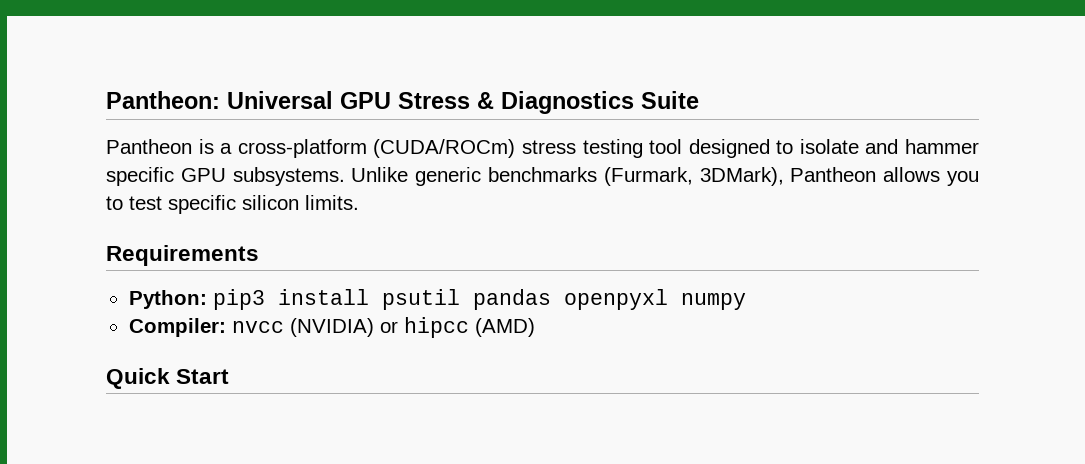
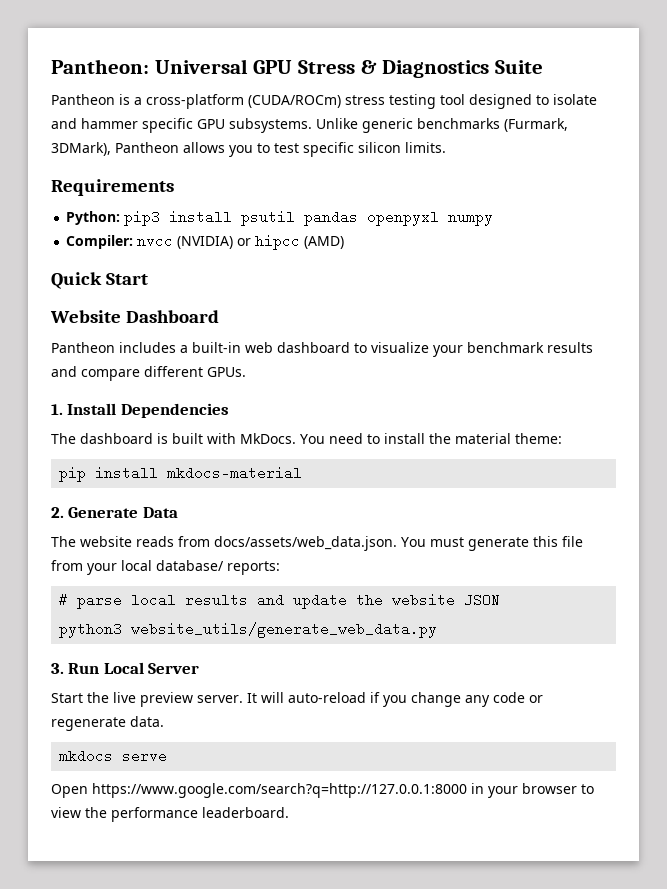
+ Website Dashboard
+ Pantheon includes a built-in web dashboard to visualize your benchmark results and compare different GPUs.
+ 1. Install Dependencies
+ The dashboard is built with MkDocs. You need to install the material theme:
+ pip install mkdocs-material
+ 2. Generate Data
+ The website reads from docs/assets/web_data.json. You must generate this file from your local database/ reports:
+ # parse local results and update the website JSON
+ python3 website_utils/generate_web_data.py
+ 3. Run Local Server
+ Start the live preview server. It will auto-reload if you change any code or regenerate data.
+ mkdocs serve
+ Open https://www.google.com/search?q=http://127.0.0.1:8000 in your browser to view the performance leaderboard.

